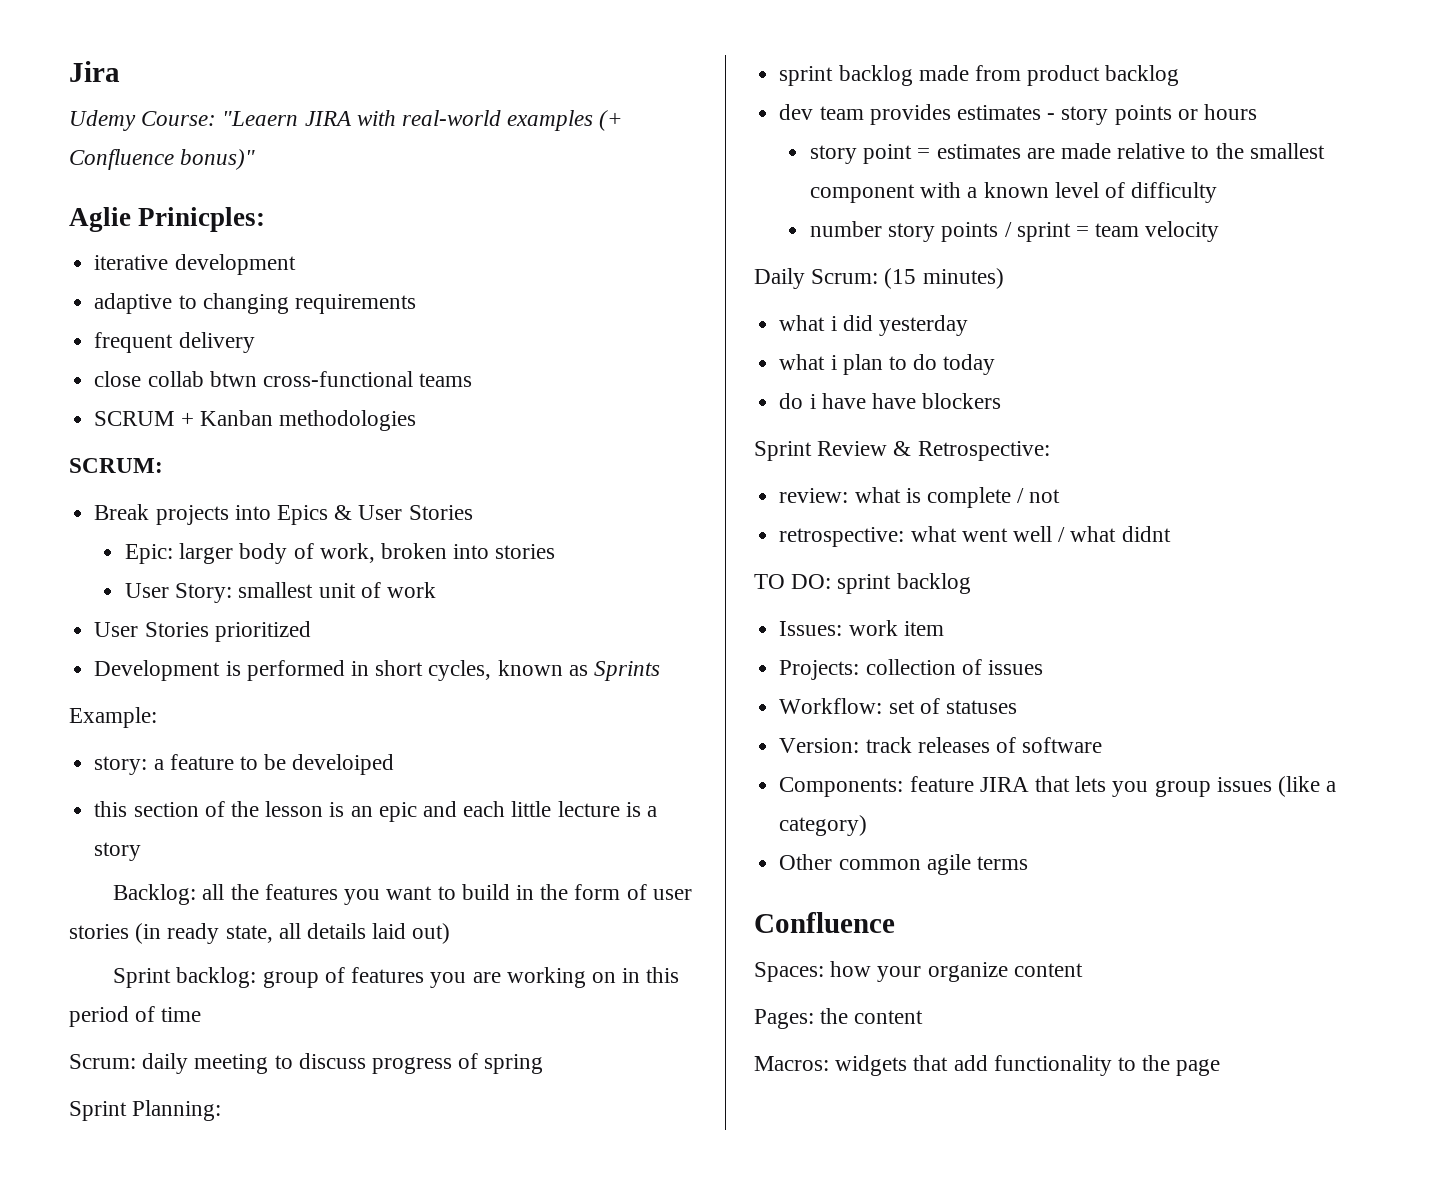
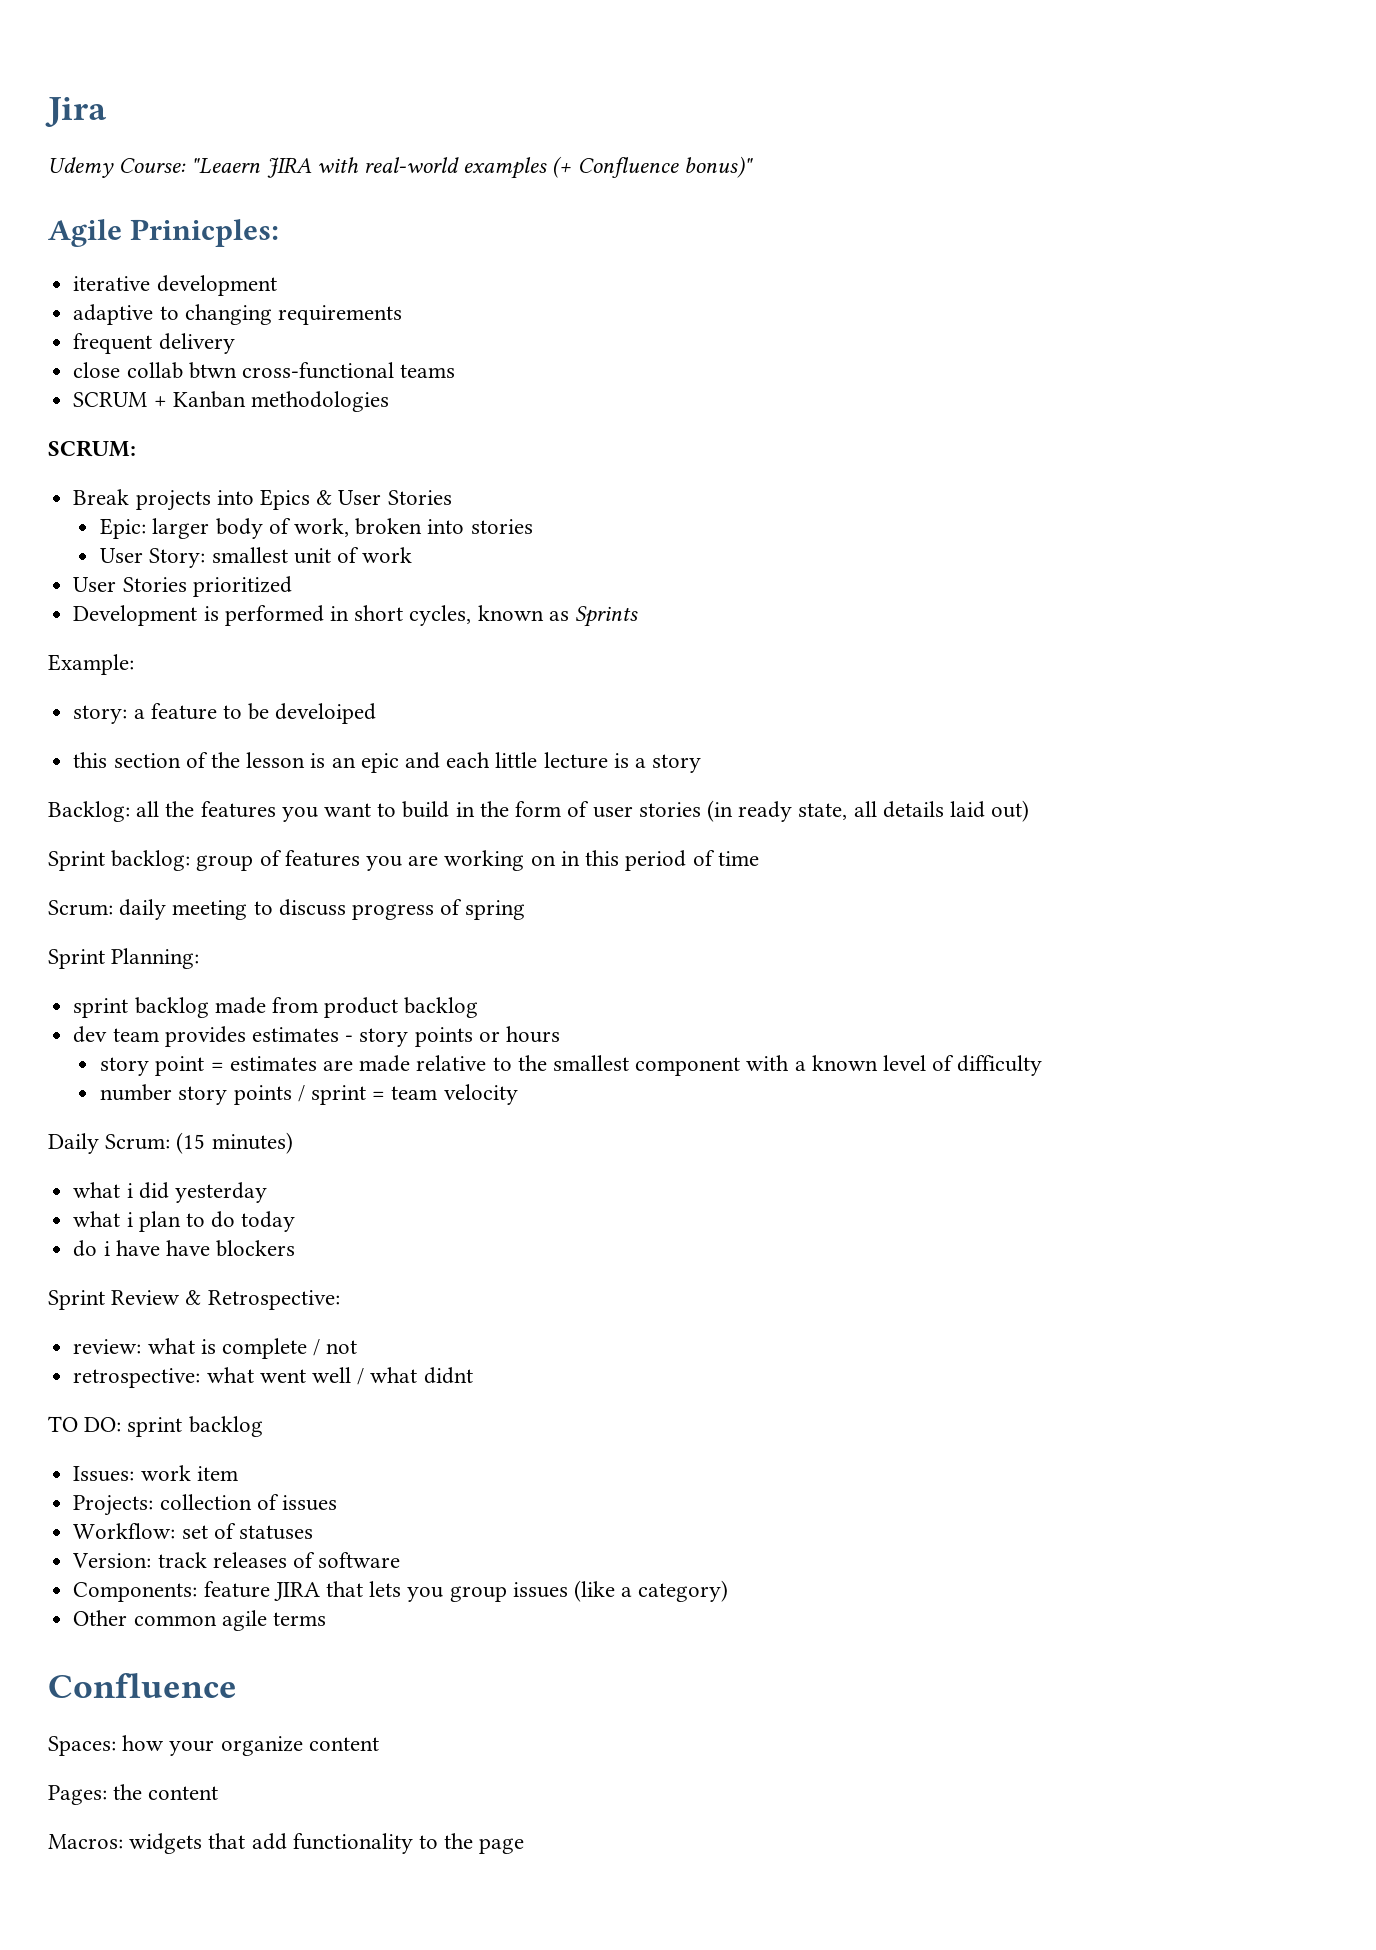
- Aglie Prinicples:
+ Agile Prinicples:

